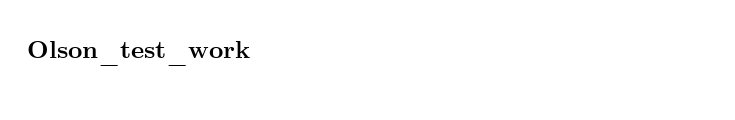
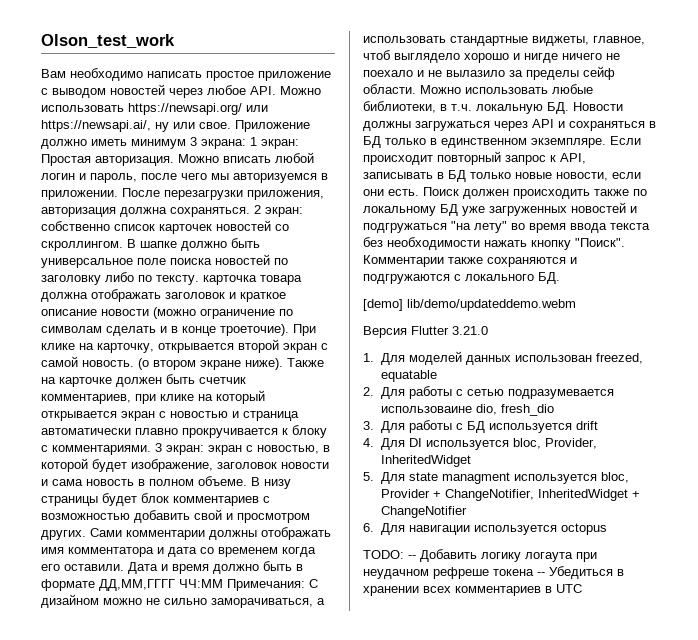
+ Вам необходимо написать простое приложение с выводом новостей через любое API. Можно использовать https://newsapi.org/ или https://newsapi.ai/, ну или свое. Приложение должно иметь минимум 3 экрана: 1 экран: Простая авторизация. Можно вписать любой логин и пароль, после чего мы авторизуемся в приложении. После перезагрузки приложения, авторизация должна сохраняться. 2 экран: собственно список карточек новостей со скроллингом. В шапке должно быть универсальное поле поиска новостей по заголовку либо по тексту. карточка товара должна отображать заголовок и краткое описание новости (можно ограничение по символам сделать и в конце троеточие). При клике на карточку, открывается второй экран с самой новость. (о втором экране ниже). Также на карточке должен быть счетчик комментариев, при клике на который открывается экран с новостью и страница автоматически плавно прокручивается к блоку с комментариями. 3 экран: экран с новостью, в которой будет изображение, заголовок новости и сама новость в полном объеме. В низу страницы будет блок комментариев с возможностью добавить свой и просмотром других. Сами комментарии должны отображать имя комментатора и дата со временем когда его оставили. Дата и время должно быть в формате ДД,ММ,ГГГГ ЧЧ:ММ Примечания: С дизайном можно не сильно заморачиваться, а использовать стандартные виджеты, главное, чтоб выглядело хорошо и нигде ничего не поехало и не вылазило за пределы сейф области. Можно использовать любые библиотеки, в т.ч. локальную БД. Новости должны загружаться через API и сохраняться в БД только в единственном экземпляре. Если происходит повторный запрос к API, записывать в БД только новые новости, если они есть. Поиск должен происходить также по локальному БД уже загруженных новостей и подгружаться "на лету" во время ввода текста без необходимости нажать кнопку "Поиск". Комментарии также сохраняются и подгружаются с локального БД.
+ [demo] lib/demo/updateddemo.webm
+ Версия Flutter 3.21.0
+ 1. Для моделей данных использован freezed, equatable
+ 2. Для работы с сетью подразумевается использоваине dio, fresh_dio
+ 3. Для работы с БД используется drift
+ 4. Для DI используется bloc, Provider, InheritedWidget
+ 5. Для state managment используется bloc, Provider + ChangeNotifier, InheritedWidget + ChangeNotifier
+ 6. Для навигации используется octopus
+ TODO: -- Добавить логику логаута при неудачном рефреше токена -- Убедиться в хранении всех комментариев в UTC

